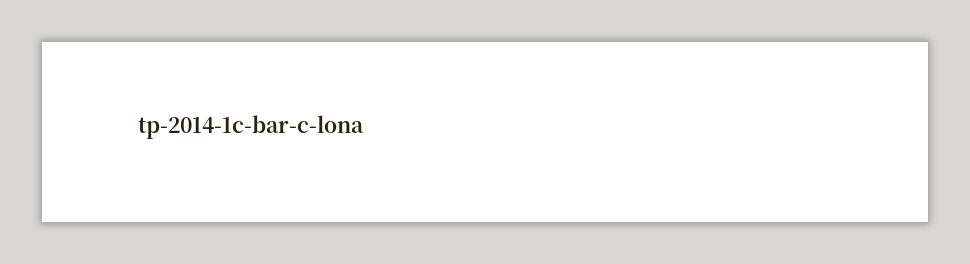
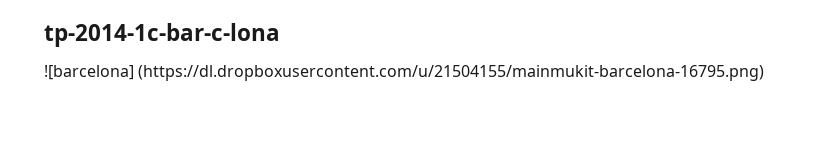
+ ![barcelona] (https://dl.dropboxusercontent.com/u/21504155/mainmukit-barcelona-16795.png)

